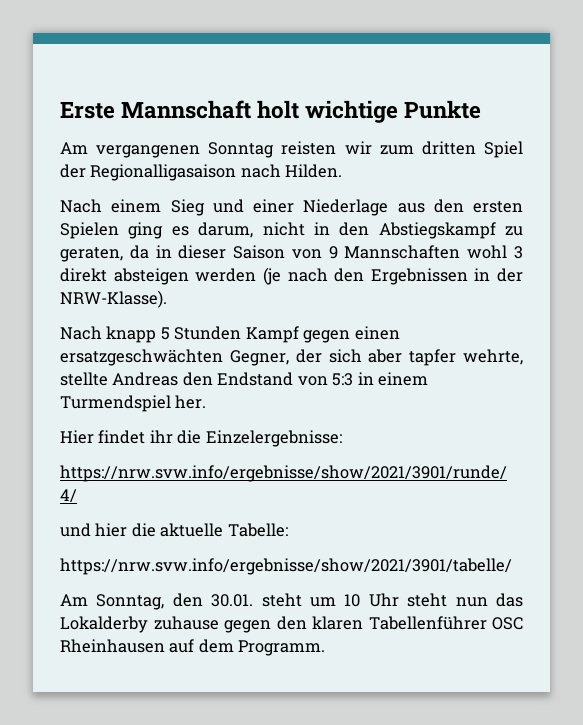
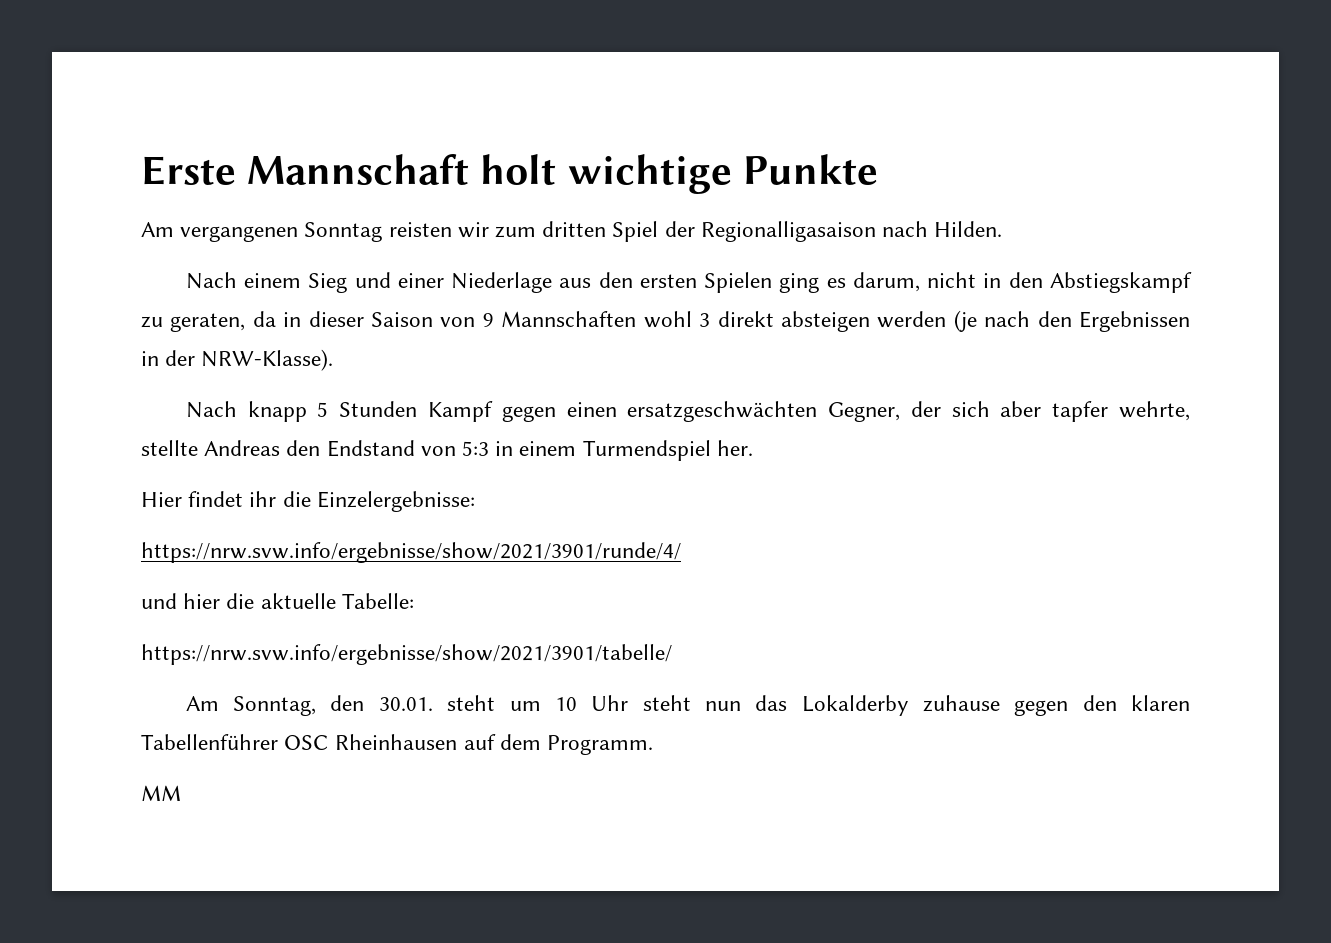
+ MM

